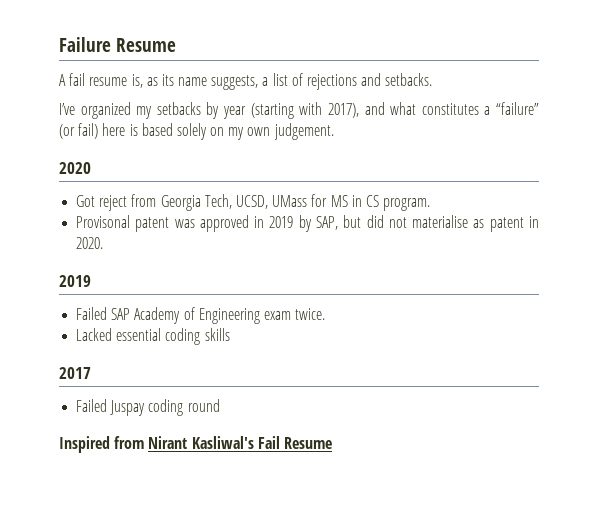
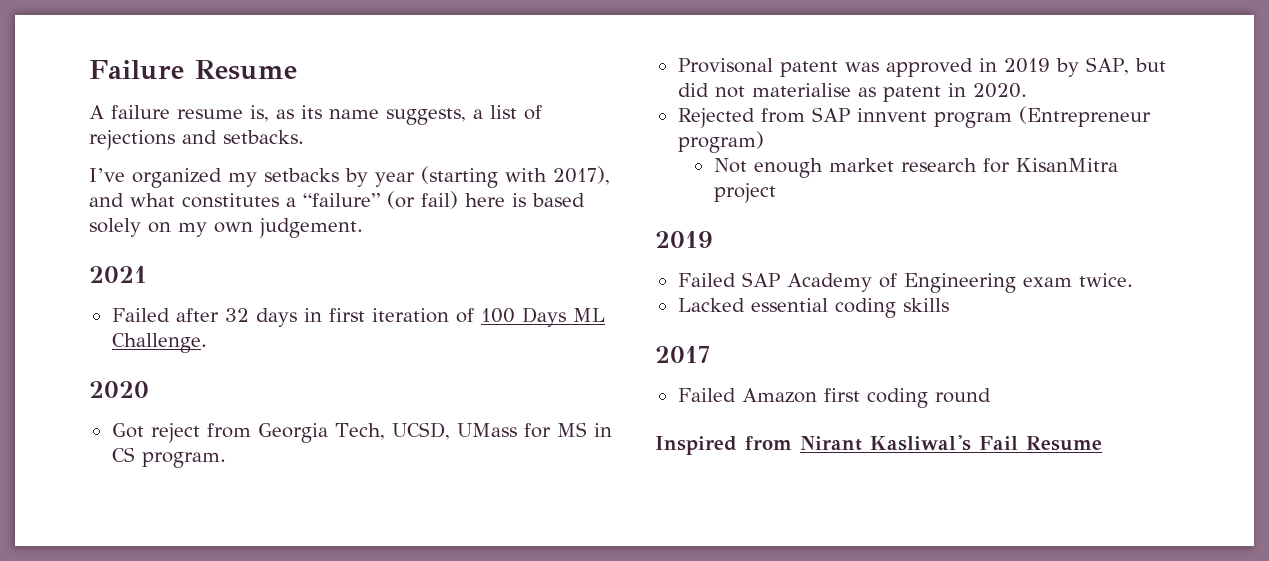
- A fail resume is, as its name suggests, a list of rejections and setbacks.
+ A failure resume is, as its name suggests, a list of rejections and setbacks.
+ 2021
+ Failed after 32 days in first iteration of 100 Days ML Challenge.
+ Rejected from SAP innvent program (Entrepreneur program)
+ Not enough market research for KisanMitra project
- Failed Juspay coding round
+ Failed Amazon first coding round

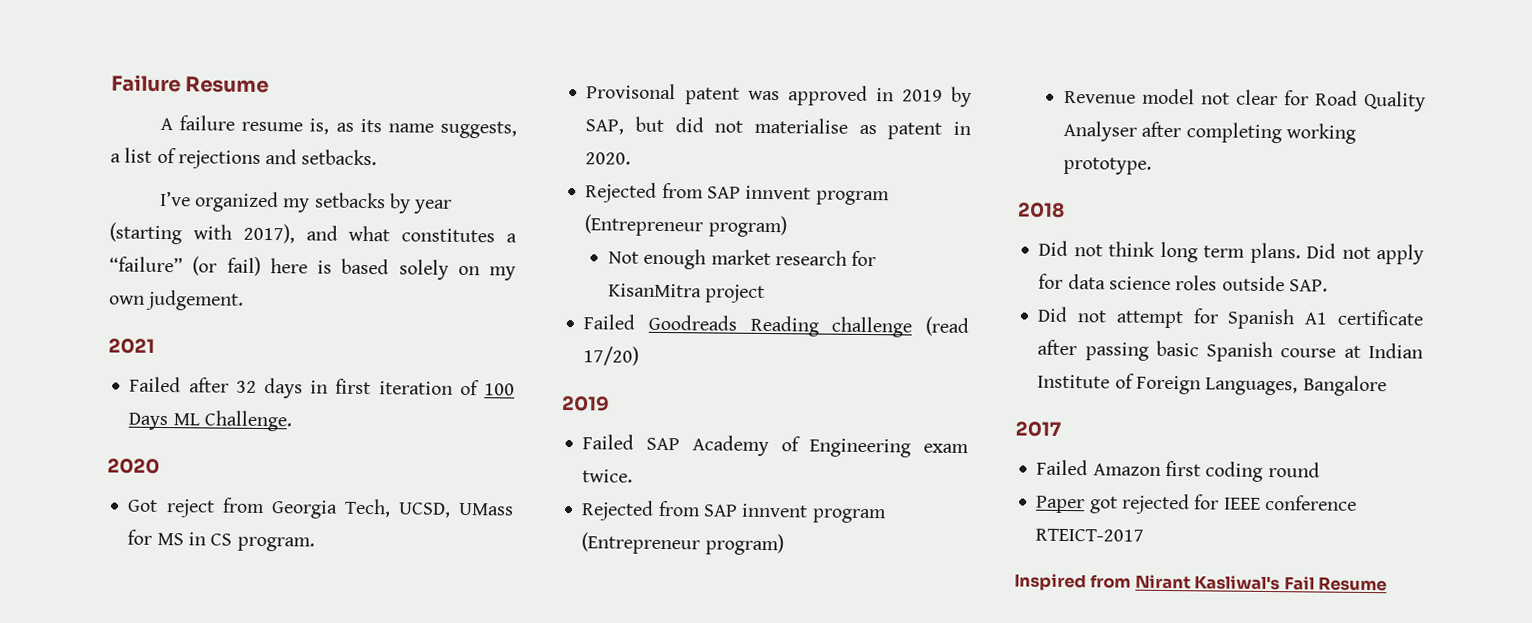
+ Failed Goodreads Reading challenge (read 17/20)
  Failed SAP Academy of Engineering exam twice.
- Lacked essential coding skills
+ Rejected from SAP innvent program (Entrepreneur program)
+ Revenue model not clear for Road Quality Analyser after completing working prototype.
+ 2018
+ Did not think long term plans. Did not apply for data science roles outside SAP.
+ Did not attempt for Spanish A1 certificate after passing basic Spanish course at Indian Institute of Foreign Languages, Bangalore
+ Paper got rejected for IEEE conference RTEICT-2017

